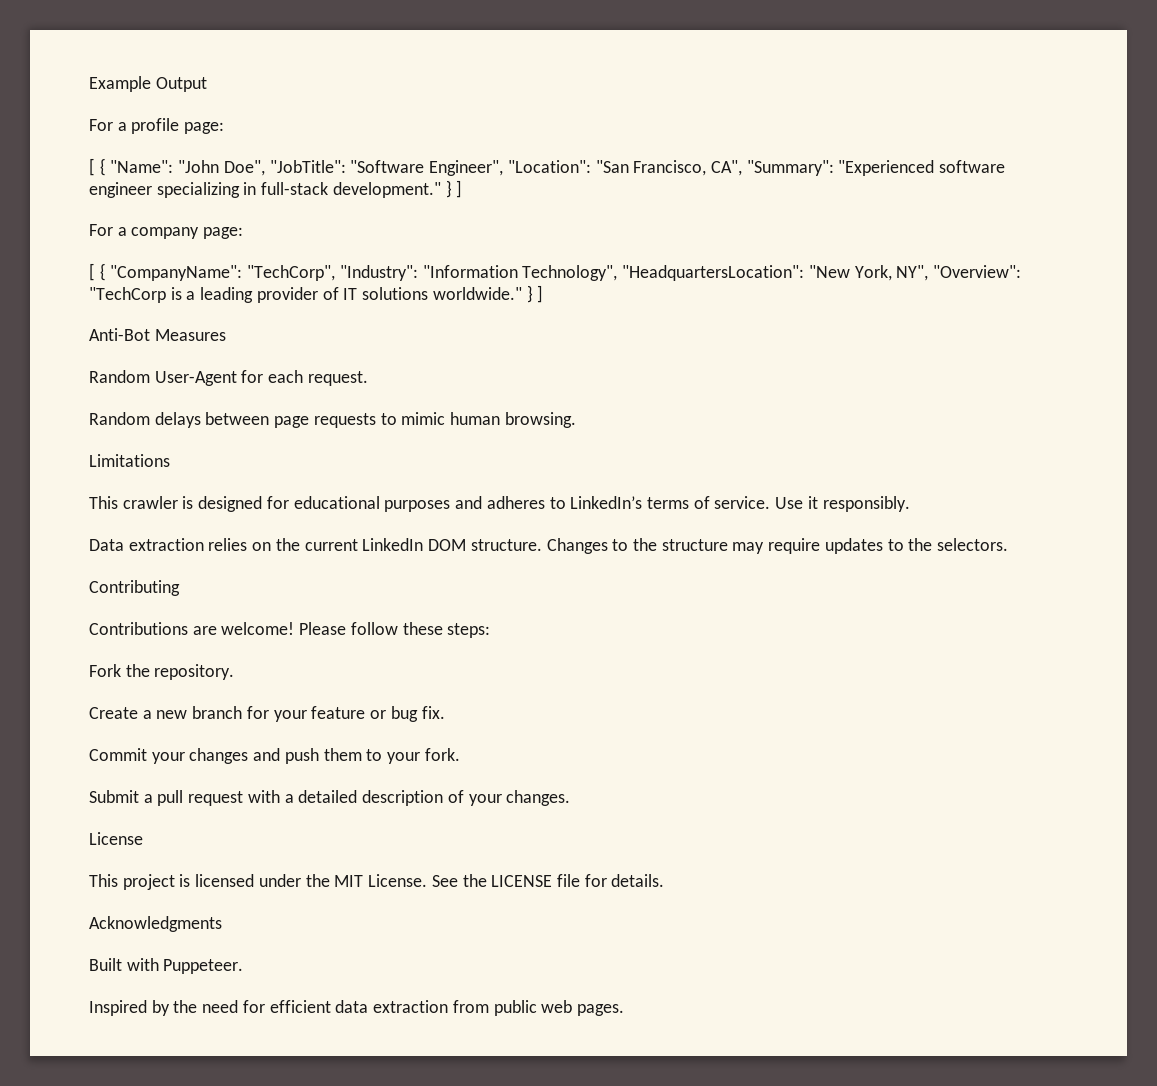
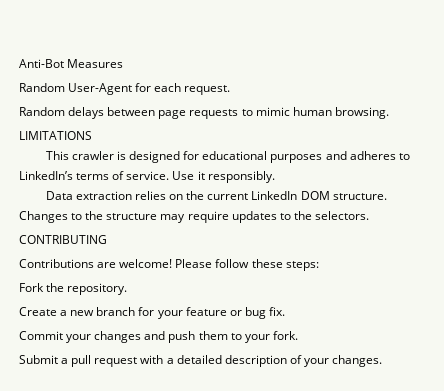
- Example Output
- For a profile page:
- [ { "Name": "John Doe", "JobTitle": "Software Engineer", "Location": "San Francisco, CA", "Summary": "Experienced software engineer specializing in full-stack development." } ]
- For a company page:
- [ { "CompanyName": "TechCorp", "Industry": "Information Technology", "HeadquartersLocation": "New York, NY", "Overview": "TechCorp is a leading provider of IT solutions worldwide." } ]
- Limitations
+ LIMITATIONS
- Contributing
+ CONTRIBUTING
- License
- This project is licensed under the MIT License. See the LICENSE file for details.
- Acknowledgments
- Built with Puppeteer.
- Inspired by the need for efficient data extraction from public web pages.

